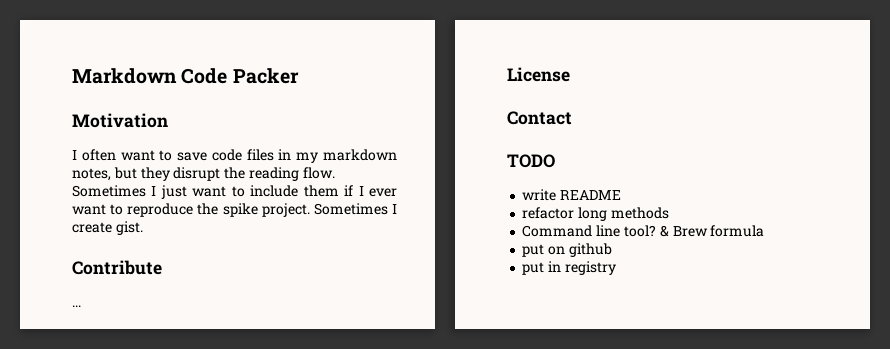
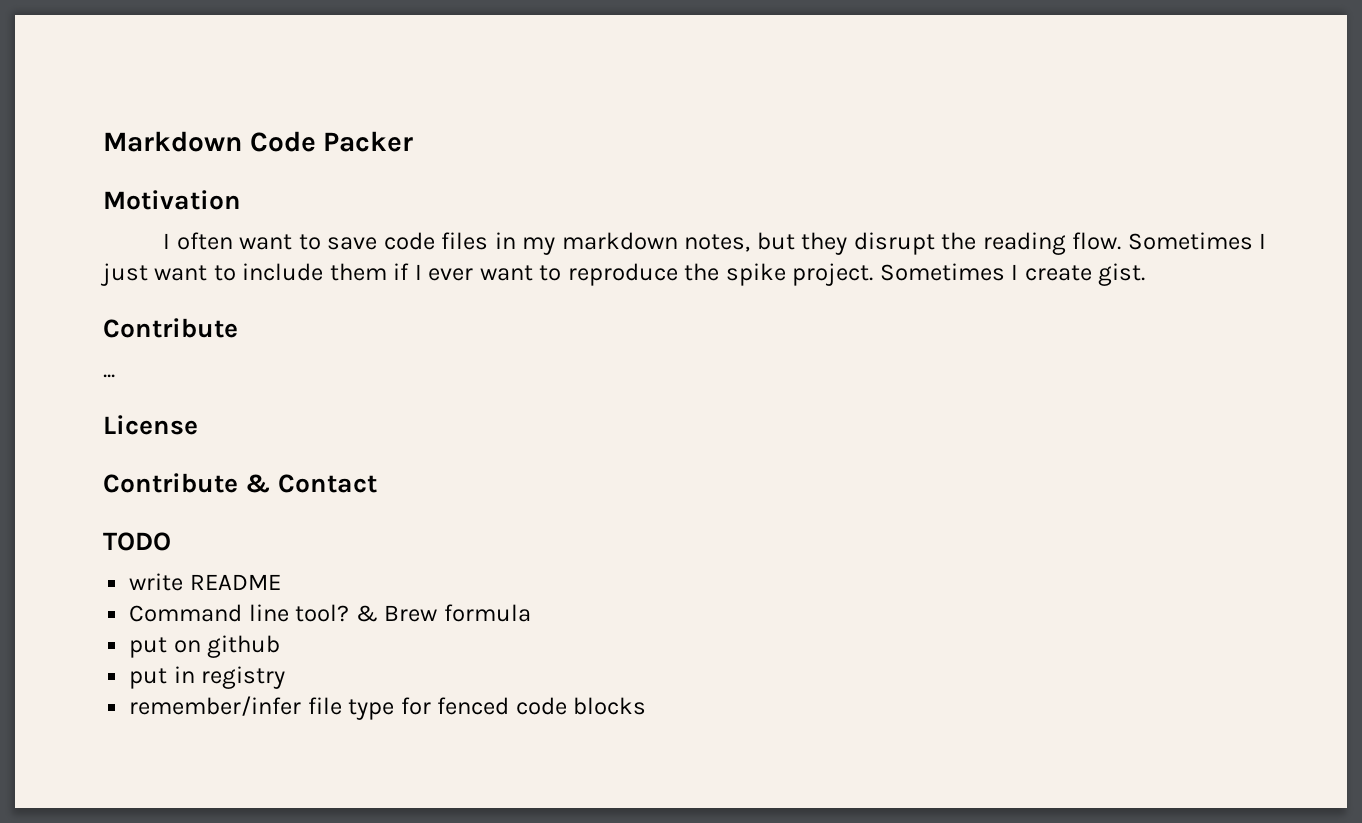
- Contact
+ Contribute & Contact
- refactor long methods
+ remember/infer file type for fenced code blocks

